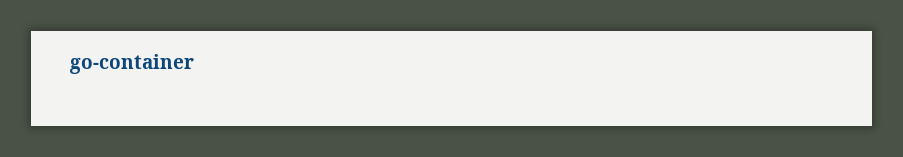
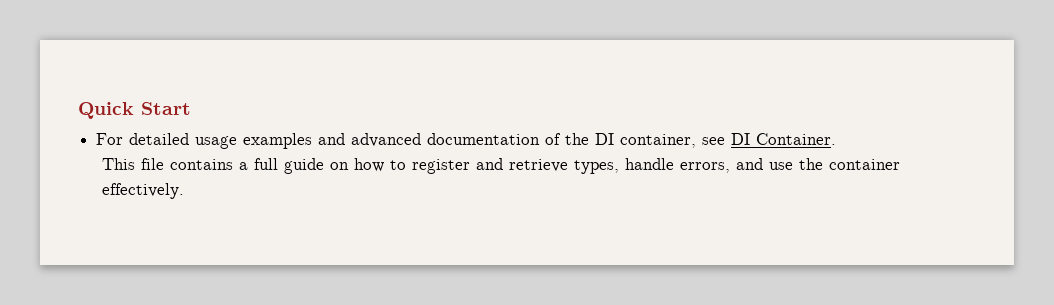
- go-container
+ Quick Start
+ For detailed usage examples and advanced documentation of the DI container, see DI Container.
+ This file contains a full guide on how to register and retrieve types, handle errors, and use the container effectively.

